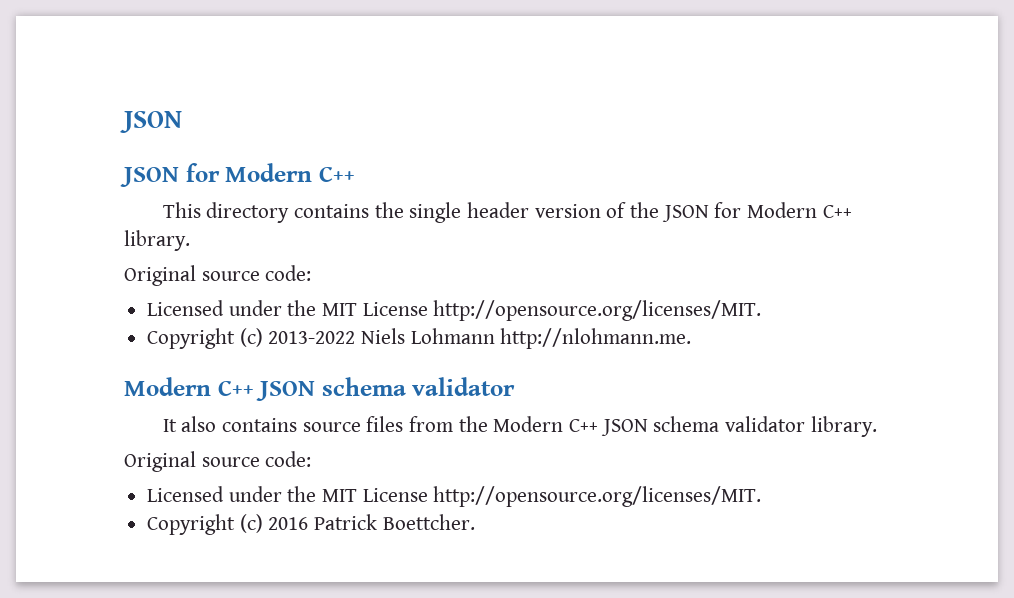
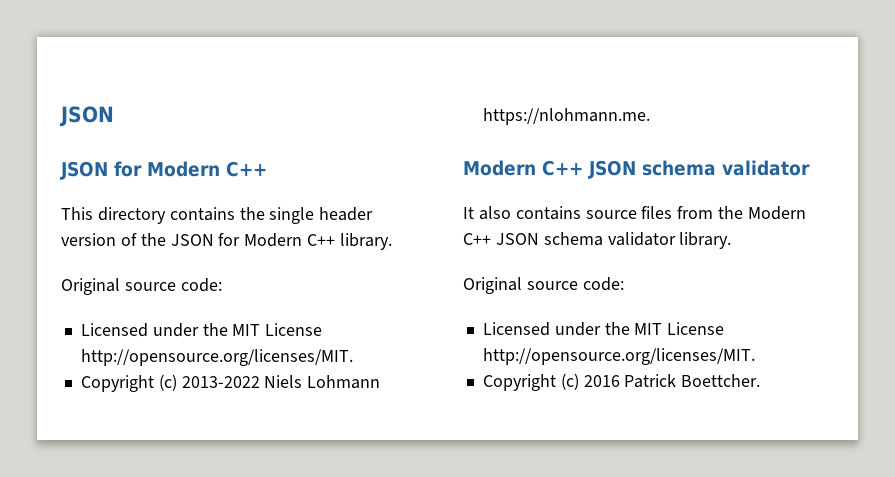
- Copyright (c) 2013-2022 Niels Lohmann http://nlohmann.me.
+ Copyright (c) 2013-2022 Niels Lohmann https://nlohmann.me.

